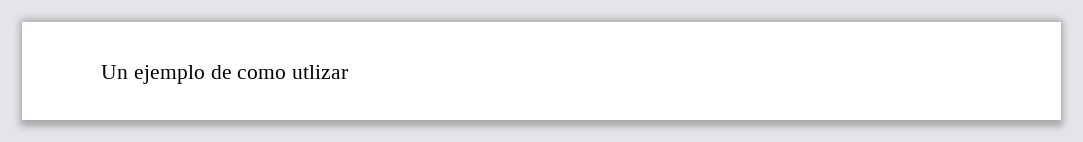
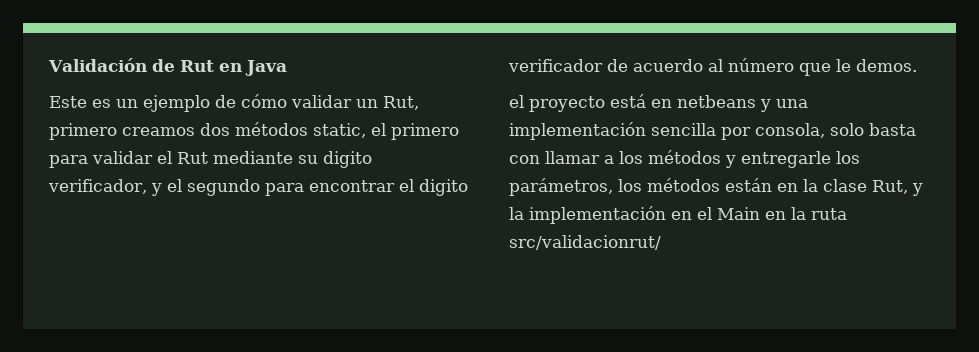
- Un ejemplo de como utlizar
+ Validación de Rut en Java
+ Este es un ejemplo de cómo validar un Rut, primero creamos dos métodos static, el primero para validar el Rut mediante su digito verificador, y el segundo para encontrar el digito verificador de acuerdo al número que le demos.
+ el proyecto está en netbeans y una implementación sencilla por consola, solo basta con llamar a los métodos y entregarle los parámetros, los métodos están en la clase Rut, y la implementación en el Main en la ruta src/validacionrut/

